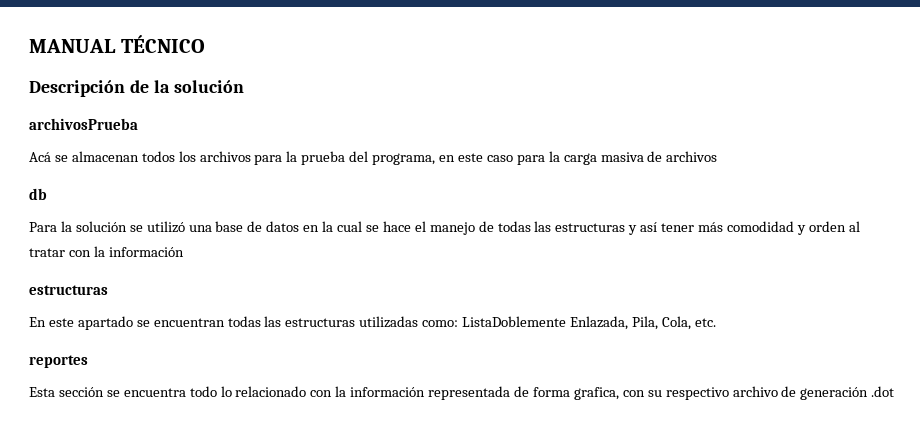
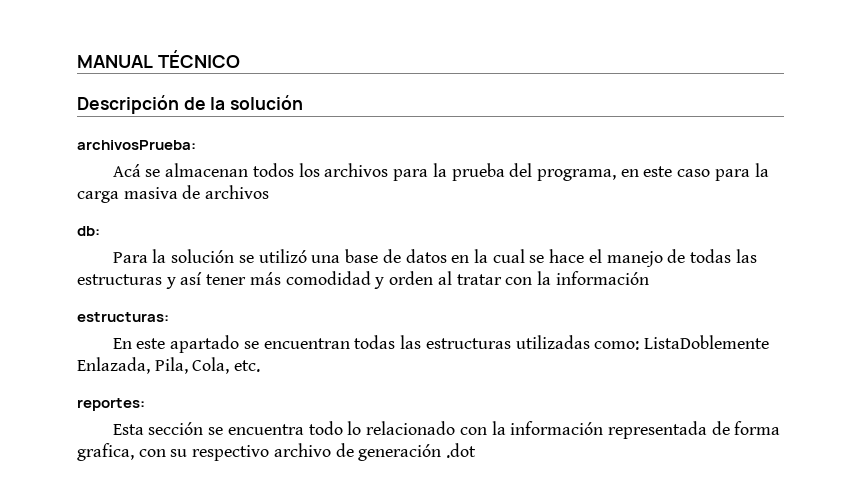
- archivosPrueba
+ archivosPrueba:
- db
+ db:
  Para la solución se utilizó una base de datos en la cual se hace el manejo de todas las estructuras y así tener más comodidad y orden al tratar con la información
- estructuras
+ estructuras:
- reportes
+ reportes:

